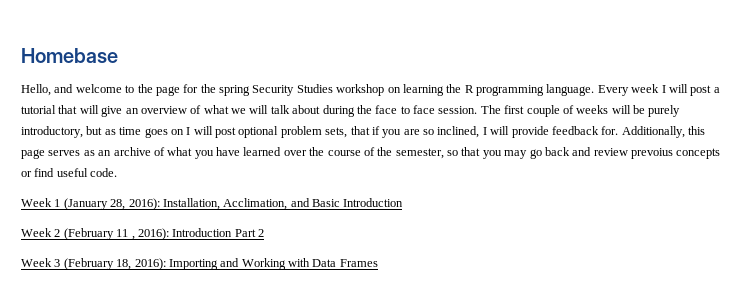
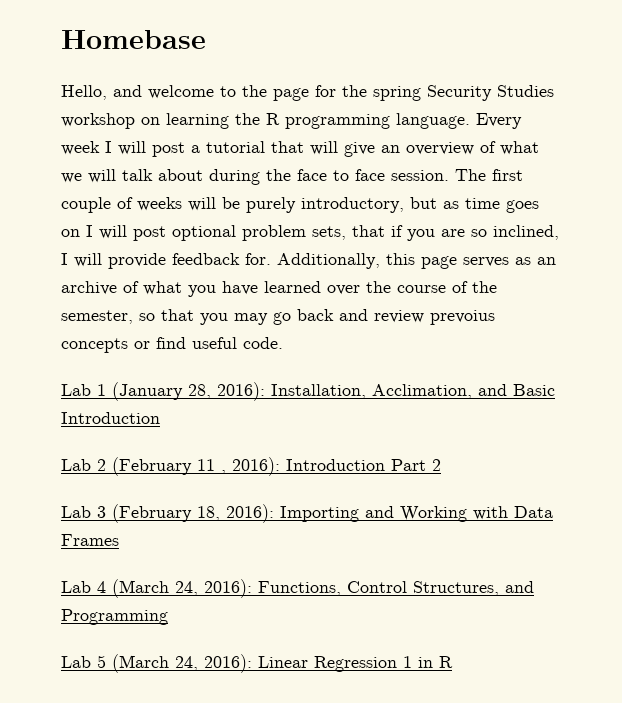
- Week 1 (January 28, 2016): Installation, Acclimation, and Basic Introduction
+ Lab 1 (January 28, 2016): Installation, Acclimation, and Basic Introduction
- Week 2 (February 11 , 2016): Introduction Part 2
+ Lab 2 (February 11 , 2016): Introduction Part 2
- Week 3 (February 18, 2016): Importing and Working with Data Frames
+ Lab 3 (February 18, 2016): Importing and Working with Data Frames
+ Lab 4 (March 24, 2016): Functions, Control Structures, and Programming
+ Lab 5 (March 24, 2016): Linear Regression 1 in R

